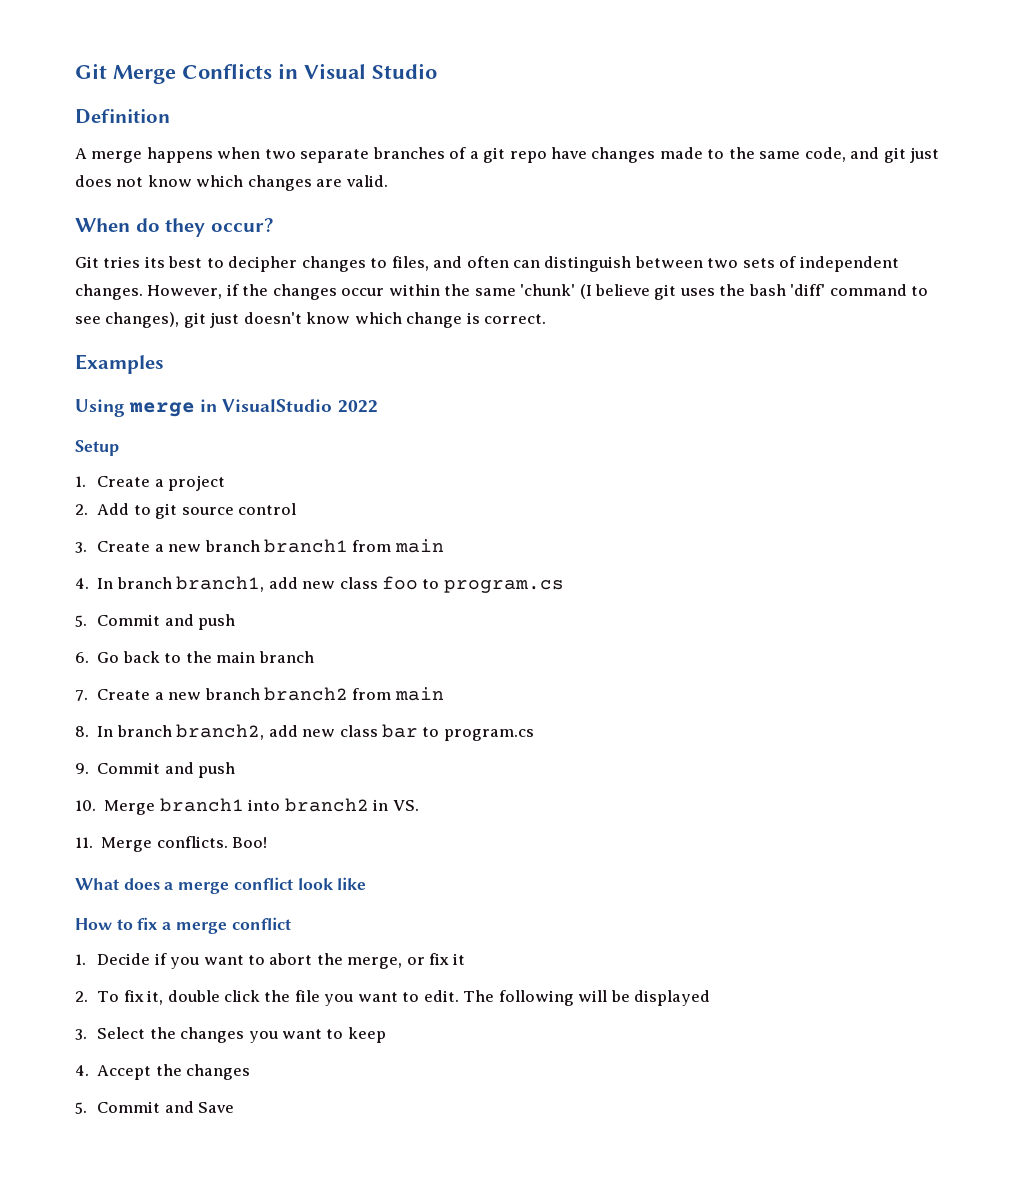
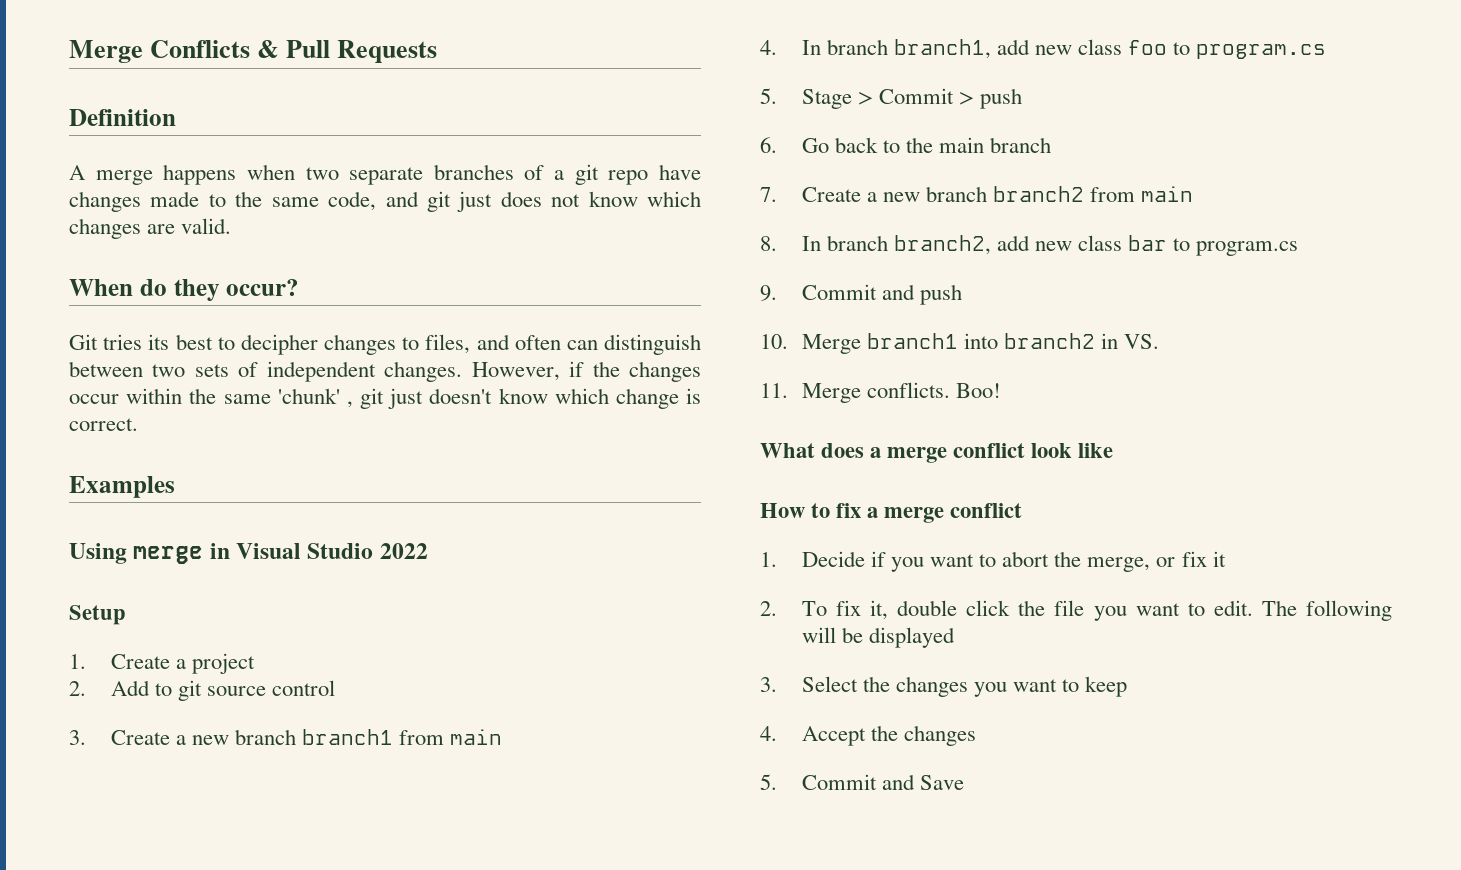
- Git Merge Conflicts in Visual Studio
+ Merge Conflicts & Pull Requests
- However, if the changes occur within the same 'chunk' (I believe git uses the bash 'diff' command to see changes), git just doesn't know which change is correct.
+ However, if the changes occur within the same 'chunk' , git just doesn't know which change is correct.
- Using merge in VisualStudio 2022
+ Using merge in Visual Studio 2022
- 5. Commit and push
+ 5. Stage > Commit > push

